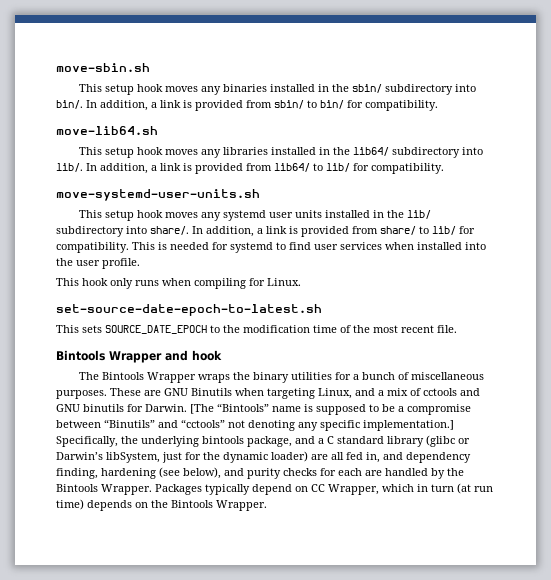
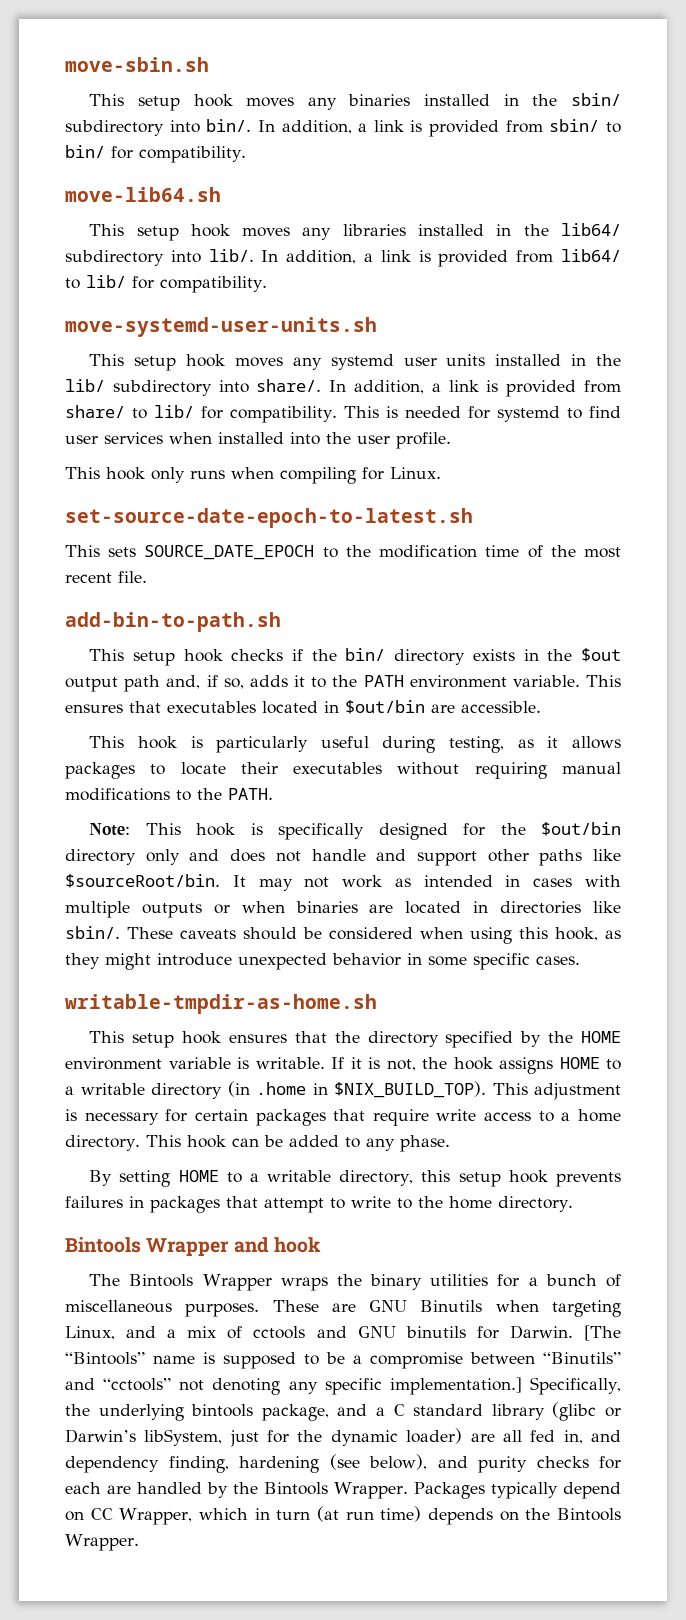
+ add-bin-to-path.sh
+ This setup hook checks if the bin/ directory exists in the $out output path and, if so, adds it to the PATH environment variable. This ensures that executables located in $out/bin are accessible.
+ This hook is particularly useful during testing, as it allows packages to locate their executables without requiring manual modifications to the PATH.
+ Note: This hook is specifically designed for the $out/bin directory only and does not handle and support other paths like $sourceRoot/bin. It may not work as intended in cases with multiple outputs or when binaries are located in directories like sbin/. These caveats should be considered when using this hook, as they might introduce unexpected behavior in some specific cases.
+ writable-tmpdir-as-home.sh
+ This setup hook ensures that the directory specified by the HOME environment variable is writable. If it is not, the hook assigns HOME to a writable directory (in .home in $NIX_BUILD_TOP). This adjustment is necessary for certain packages that require write access to a home directory. This hook can be added to any phase.
+ By setting HOME to a writable directory, this setup hook prevents failures in packages that attempt to write to the home directory.

